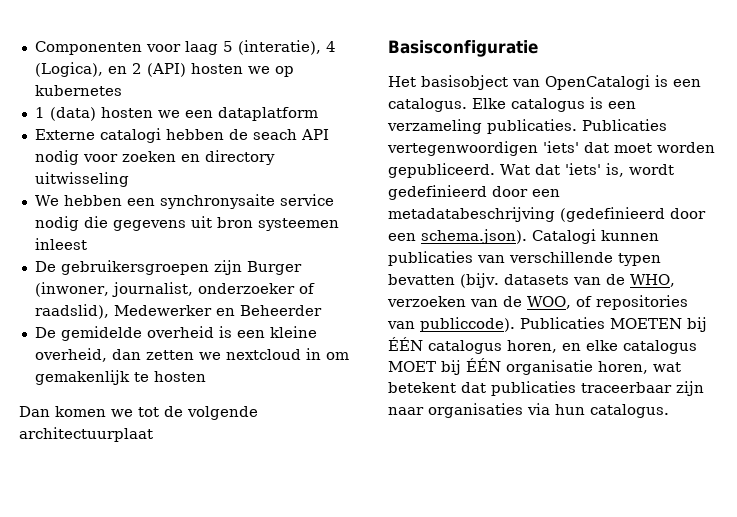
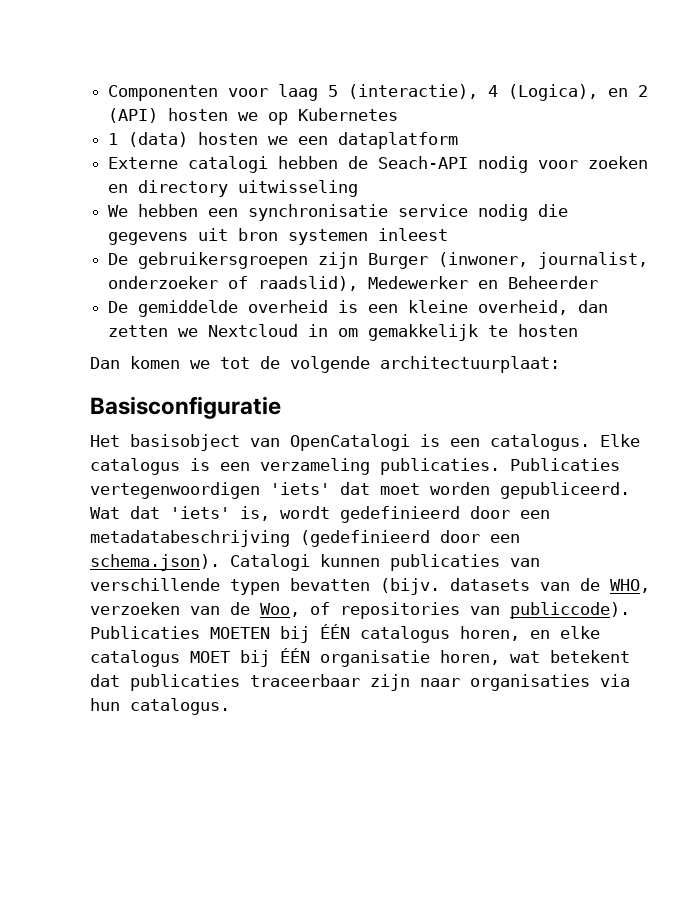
- Componenten voor laag 5 (interatie), 4 (Logica), en 2 (API) hosten we op kubernetes
+ Componenten voor laag 5 (interactie), 4 (Logica), en 2 (API) hosten we op Kubernetes
- Externe catalogi hebben de seach API nodig voor zoeken en directory uitwisseling
+ Externe catalogi hebben de Seach-API nodig voor zoeken en directory uitwisseling
- We hebben een synchronysaite service nodig die gegevens uit bron systeemen inleest
+ We hebben een synchronisatie service nodig die gegevens uit bron systemen inleest
- De gemidelde overheid is een kleine overheid, dan zetten we nextcloud in om gemakenlijk te hosten
+ De gemiddelde overheid is een kleine overheid, dan zetten we Nextcloud in om gemakkelijk te hosten
- Dan komen we tot de volgende architectuurplaat
+ Dan komen we tot de volgende architectuurplaat:
- Wat dat 'iets' is, wordt gedefinieerd door een metadatabeschrijving (gedefinieerd door een schema.json). Catalogi kunnen publicaties van verschillende typen bevatten (bijv. datasets van de WHO, verzoeken van de WOO, of repositories van publiccode).
+ Wat dat 'iets' is, wordt gedefinieerd door een metadatabeschrijving (gedefinieerd door een schema.json). Catalogi kunnen publicaties van verschillende typen bevatten (bijv. datasets van de WHO, verzoeken van de Woo, of repositories van publiccode).

